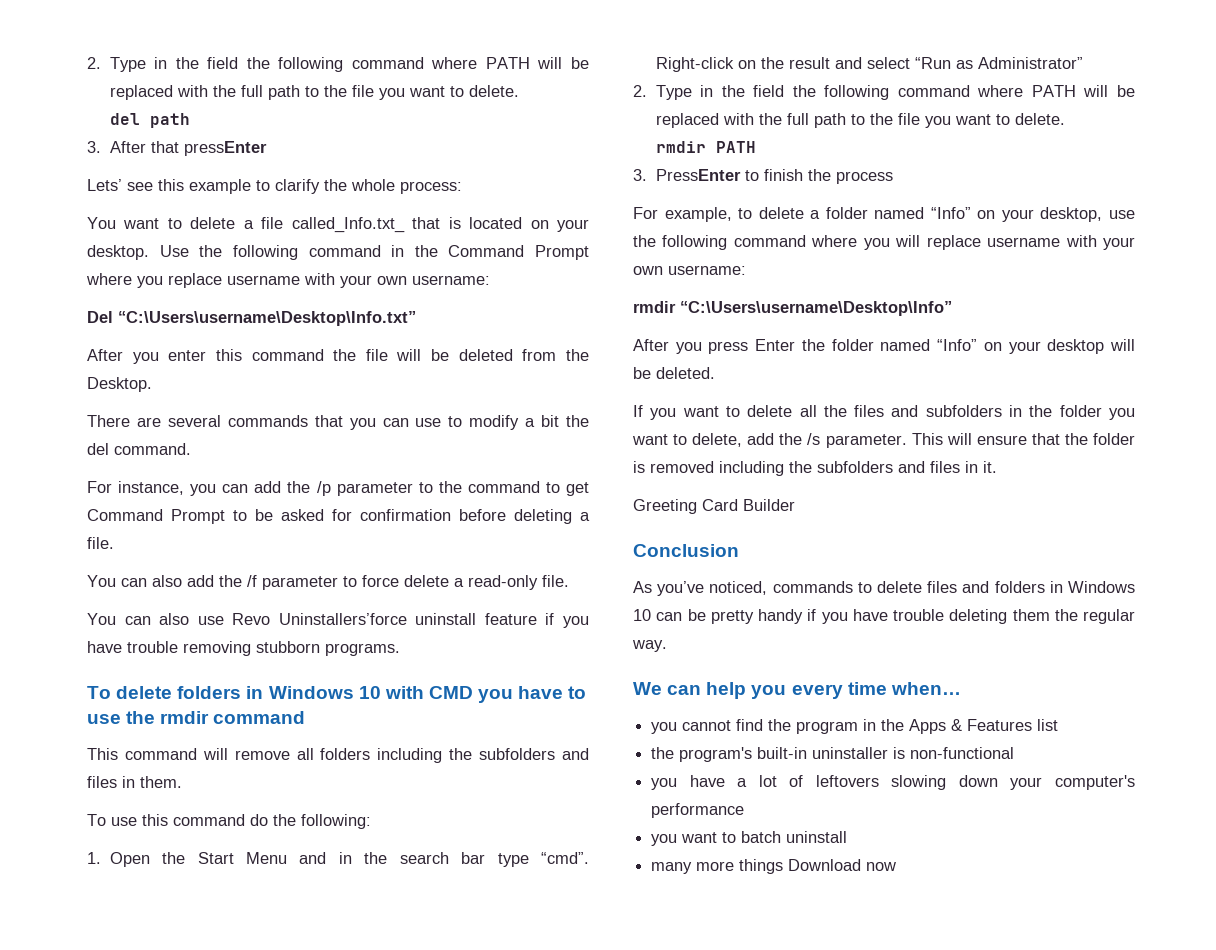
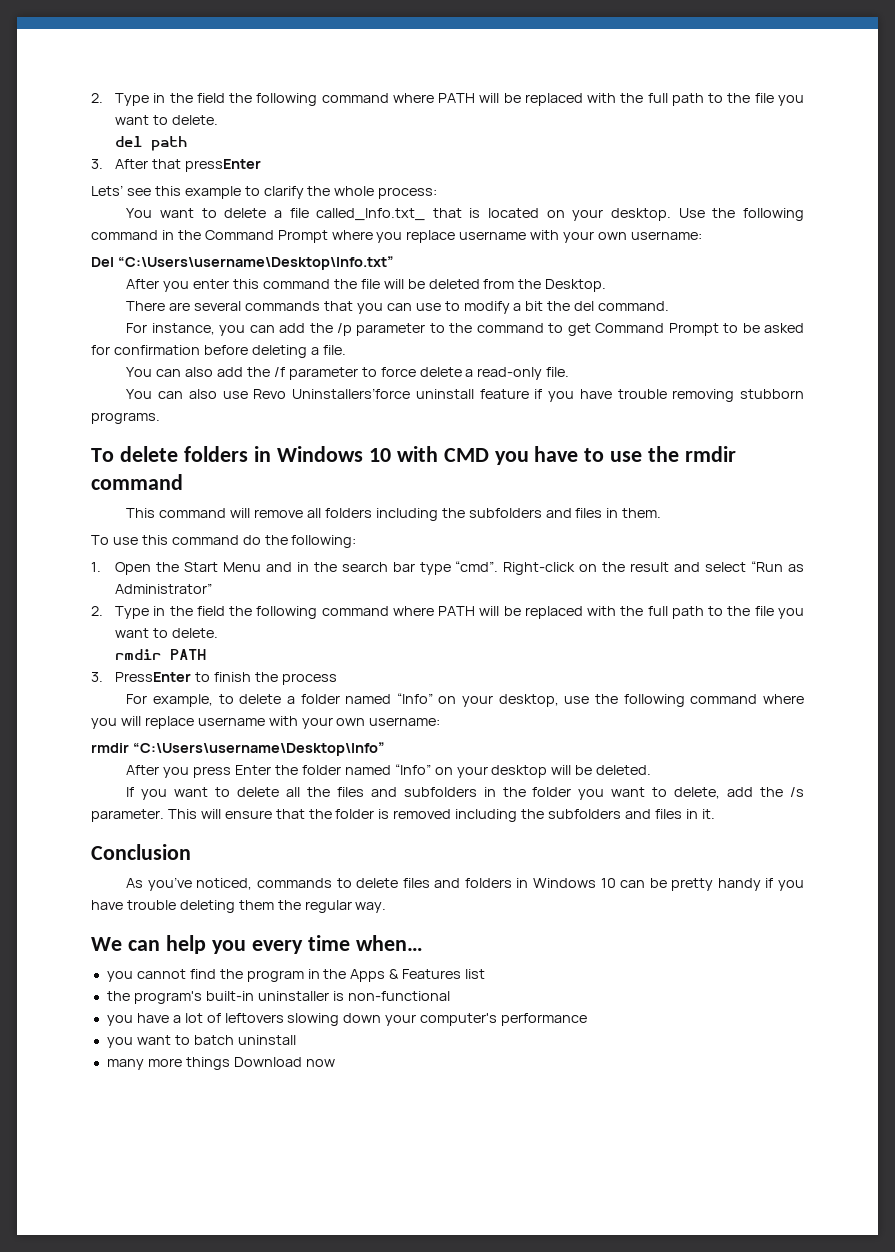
- Greeting Card Builder

